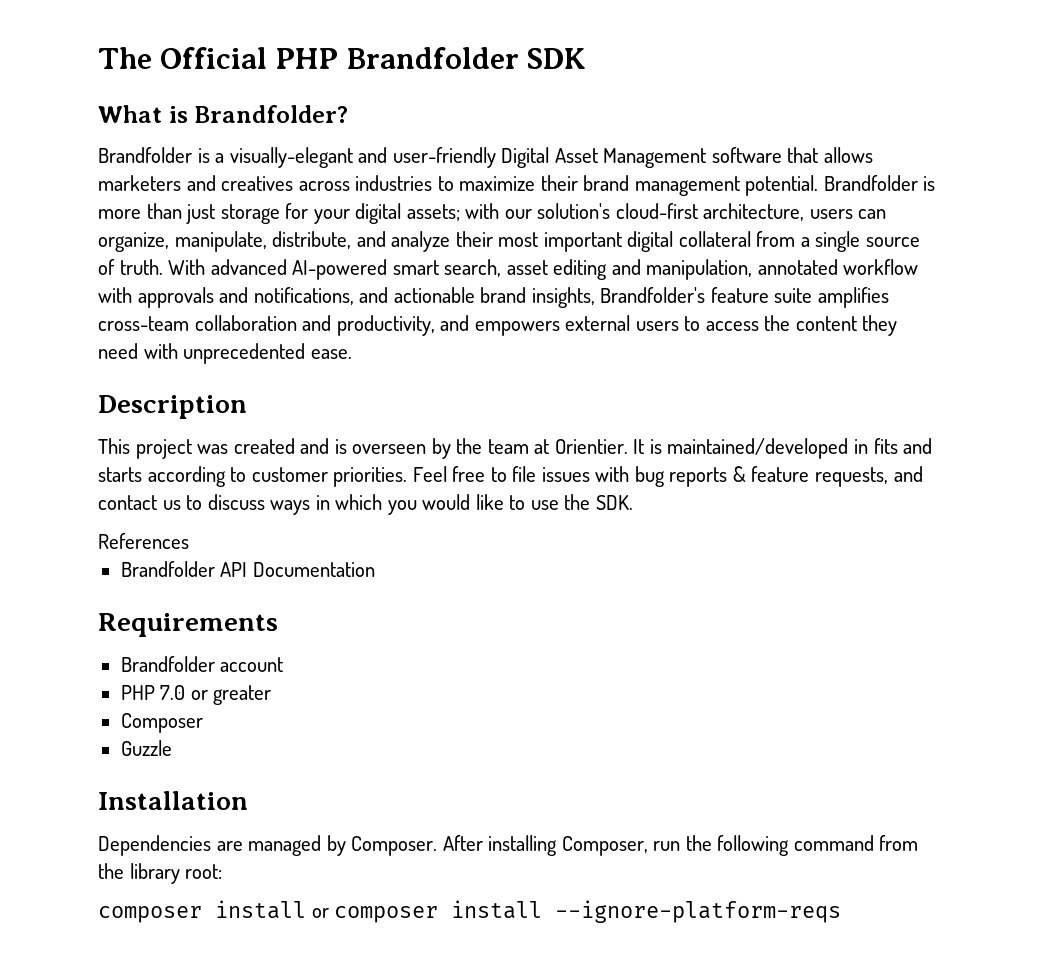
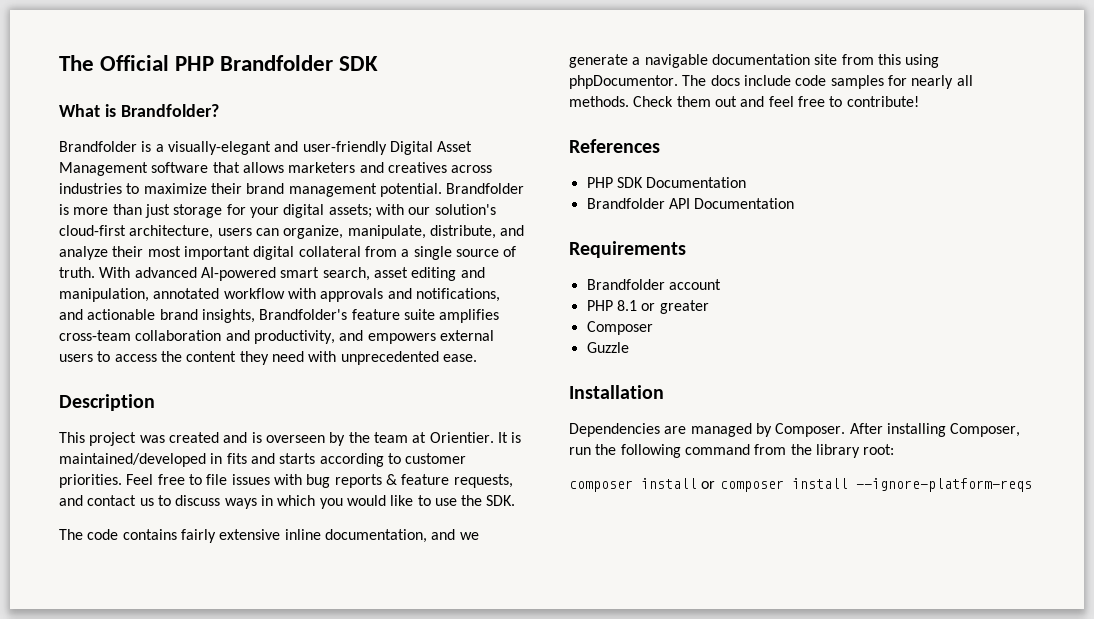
+ The code contains fairly extensive inline documentation, and we generate a navigable documentation site from this using phpDocumentor. The docs include code samples for nearly all methods. Check them out and feel free to contribute!
  References
+ PHP SDK Documentation
- PHP 7.0 or greater
+ PHP 8.1 or greater

